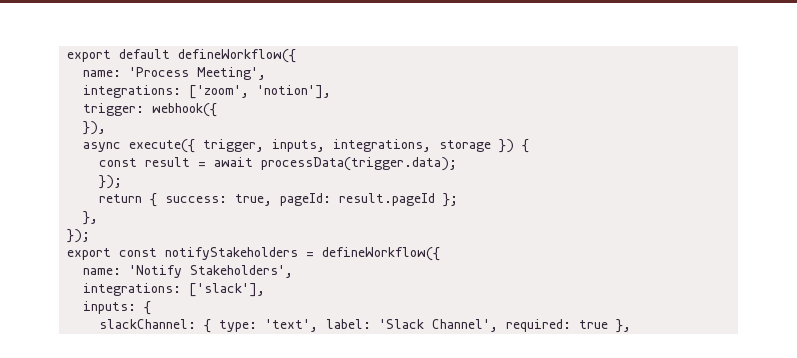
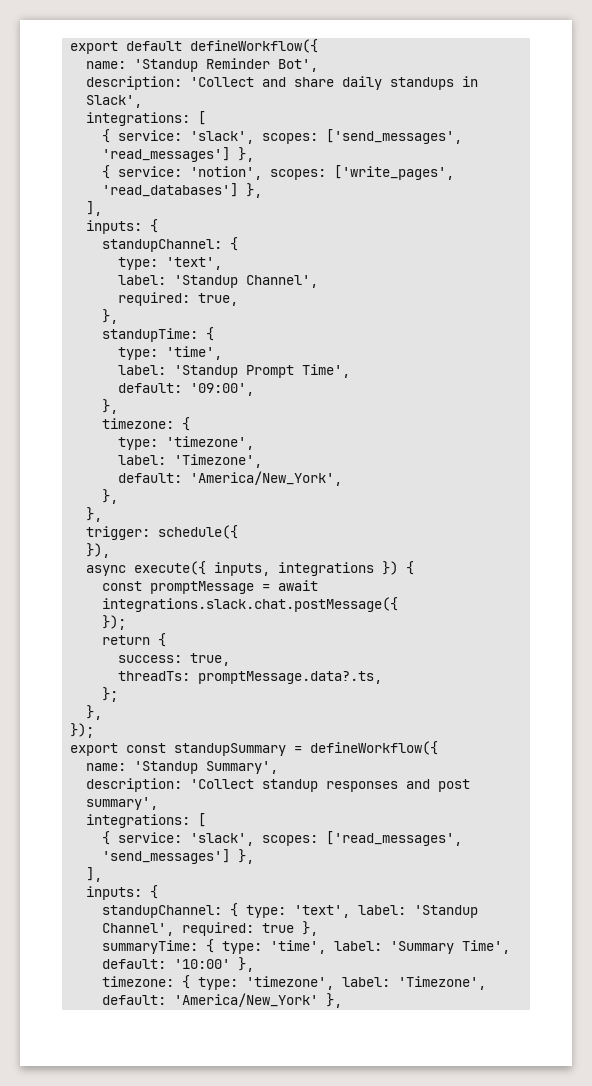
- name: 'Process Meeting',
- integrations: ['zoom', 'notion'],
+ name: 'Standup Reminder Bot',
+ description: 'Collect and share daily standups in Slack',
+ integrations: [
+ { service: 'slack', scopes: ['send_messages', 'read_messages'] },
+ { service: 'notion', scopes: ['write_pages', 'read_databases'] },
+ ],
+ inputs: {
+ standupChannel: {
+ type: 'text',
+ label: 'Standup Channel',
+ required: true,
+ },
+ standupTime: {
+ type: 'time',
+ label: 'Standup Prompt Time',
+ default: '09:00',
+ },
+ timezone: {
+ type: 'timezone',
+ label: 'Timezone',
+ default: 'America/New_York',
+ },
+ },
- trigger: webhook({
+ trigger: schedule({
- async execute({ trigger, inputs, integrations, storage }) {
+ async execute({ inputs, integrations }) {
- const result = await processData(trigger.data);
+ const promptMessage = await integrations.slack.chat.postMessage({
- return { success: true, pageId: result.pageId };
+ return {
+ success: true,
+ threadTs: promptMessage.data?.ts,
+ };
- export const notifyStakeholders = defineWorkflow({
+ export const standupSummary = defineWorkflow({
- name: 'Notify Stakeholders',
- integrations: ['slack'],
+ name: 'Standup Summary',
+ description: 'Collect standup responses and post summary',
+ integrations: [
+ { service: 'slack', scopes: ['read_messages', 'send_messages'] },
+ ],
  inputs: {
- slackChannel: { type: 'text', label: 'Slack Channel', required: true },
+ standupChannel: { type: 'text', label: 'Standup Channel', required: true },
+ summaryTime: { type: 'time', label: 'Summary Time', default: '10:00' },
+ timezone: { type: 'timezone', label: 'Timezone', default: 'America/New_York' },

